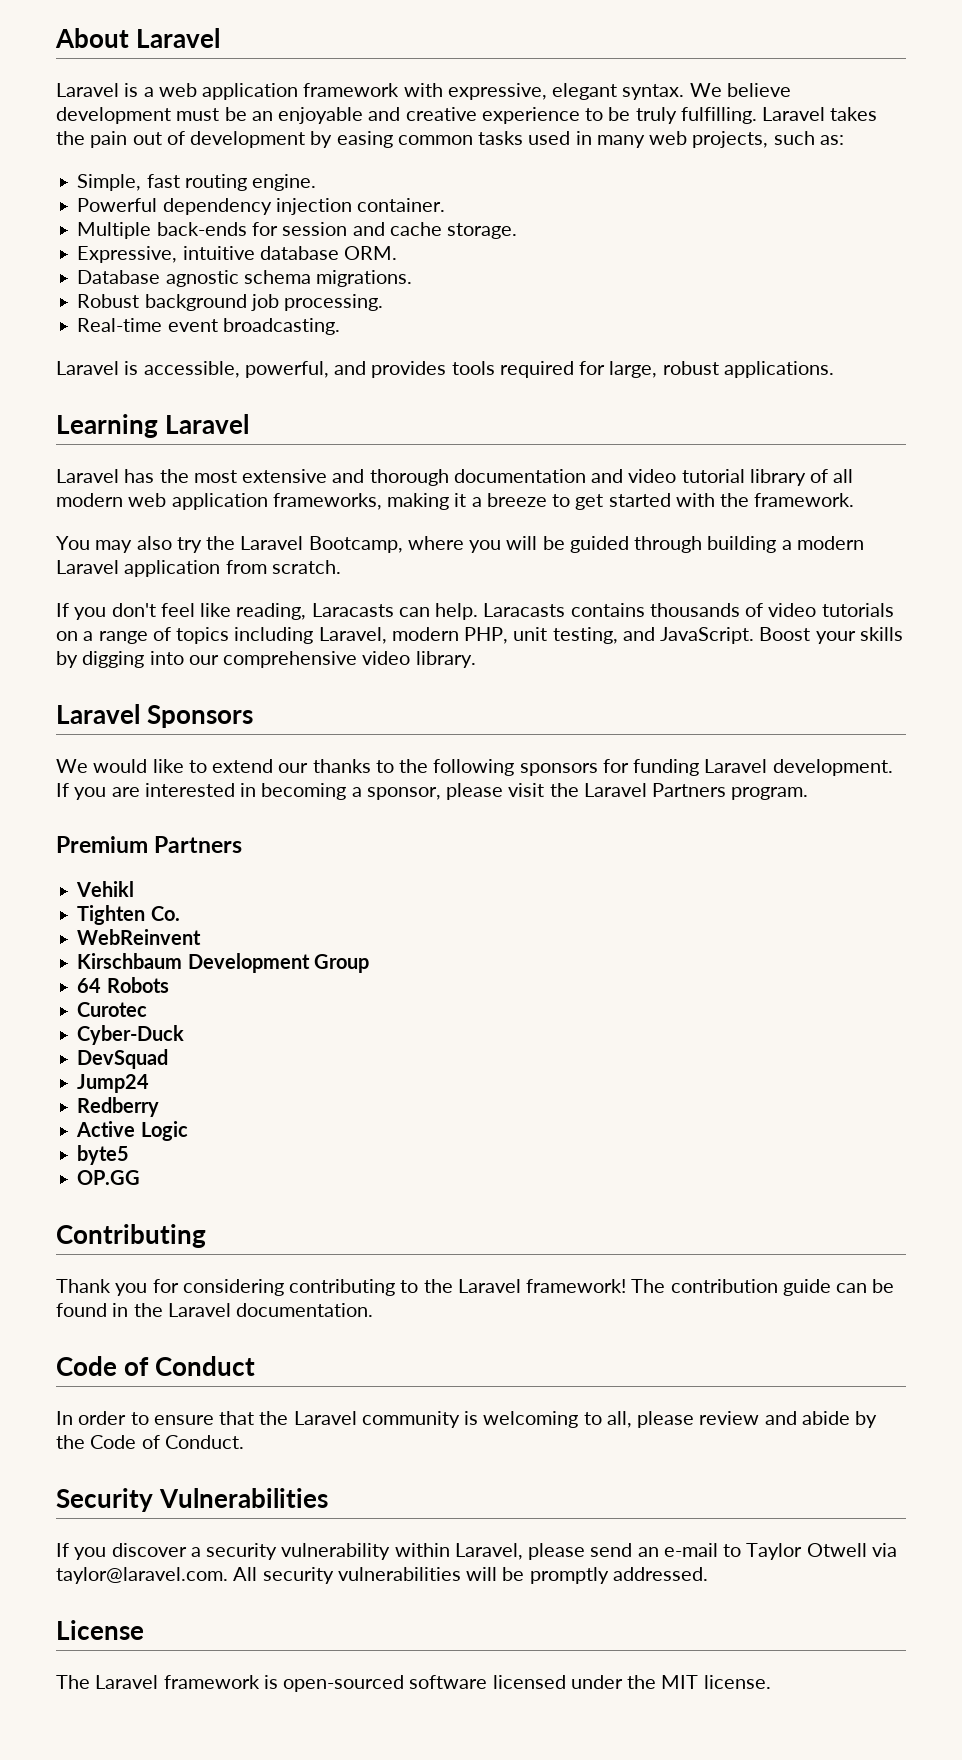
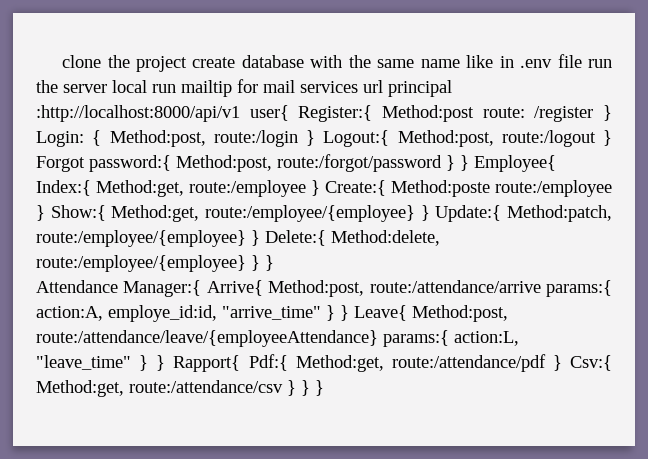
- About Laravel
- Laravel is a web application framework with expressive, elegant syntax. We believe development must be an enjoyable and creative experience to be truly fulfilling. Laravel takes the pain out of development by easing common tasks used in many web projects, such as:
- Simple, fast routing engine.
- Powerful dependency injection container.
- Multiple back-ends for session and cache storage.
- Expressive, intuitive database ORM.
- Database agnostic schema migrations.
- Robust background job processing.
- Real-time event broadcasting.
- Laravel is accessible, powerful, and provides tools required for large, robust applications.
- Learning Laravel
- Laravel has the most extensive and thorough documentation and video tutorial library of all modern web application frameworks, making it a breeze to get started with the framework.
- You may also try the Laravel Bootcamp, where you will be guided through building a modern Laravel application from scratch.
- If you don't feel like reading, Laracasts can help. Laracasts contains thousands of video tutorials on a range of topics including Laravel, modern PHP, unit testing, and JavaScript. Boost your skills by digging into our comprehensive video library.
- Laravel Sponsors
- We would like to extend our thanks to the following sponsors for funding Laravel development. If you are interested in becoming a sponsor, please visit the Laravel Partners program.
- Premium Partners
- Vehikl
- Tighten Co.
- WebReinvent
- Kirschbaum Development Group
- 64 Robots
- Curotec
- Cyber-Duck
- DevSquad
- Jump24
- Redberry
- Active Logic
- byte5
- OP.GG
- Contributing
- Thank you for considering contributing to the Laravel framework! The contribution guide can be found in the Laravel documentation.
- Code of Conduct
- In order to ensure that the Laravel community is welcoming to all, please review and abide by the Code of Conduct.
- Security Vulnerabilities
- If you discover a security vulnerability within Laravel, please send an e-mail to Taylor Otwell via taylor@laravel.com. All security vulnerabilities will be promptly addressed.
- License
- The Laravel framework is open-sourced software licensed under the MIT license.
+ clone the project create database with the same name like in .env file run the server local run mailtip for mail services url principal :http://localhost:8000/api/v1 user{ Register:{ Method:post route: /register } Login: { Method:post, route:/login } Logout:{ Method:post, route:/logout } Forgot password:{ Method:post, route:/forgot/password } } Employee{ Index:{ Method:get, route:/employee } Create:{ Method:poste route:/employee } Show:{ Method:get, route:/employee/{employee} } Update:{ Method:patch, route:/employee/{employee} } Delete:{ Method:delete, route:/employee/{employee} } }
+ Attendance Manager:{ Arrive{ Method:post, route:/attendance/arrive params:{ action:A, employe_id:id, "arrive_time" } } Leave{ Method:post, route:/attendance/leave/{employeeAttendance} params:{ action:L, "leave_time" } } Rapport{ Pdf:{ Method:get, route:/attendance/pdf } Csv:{ Method:get, route:/attendance/csv } } }

